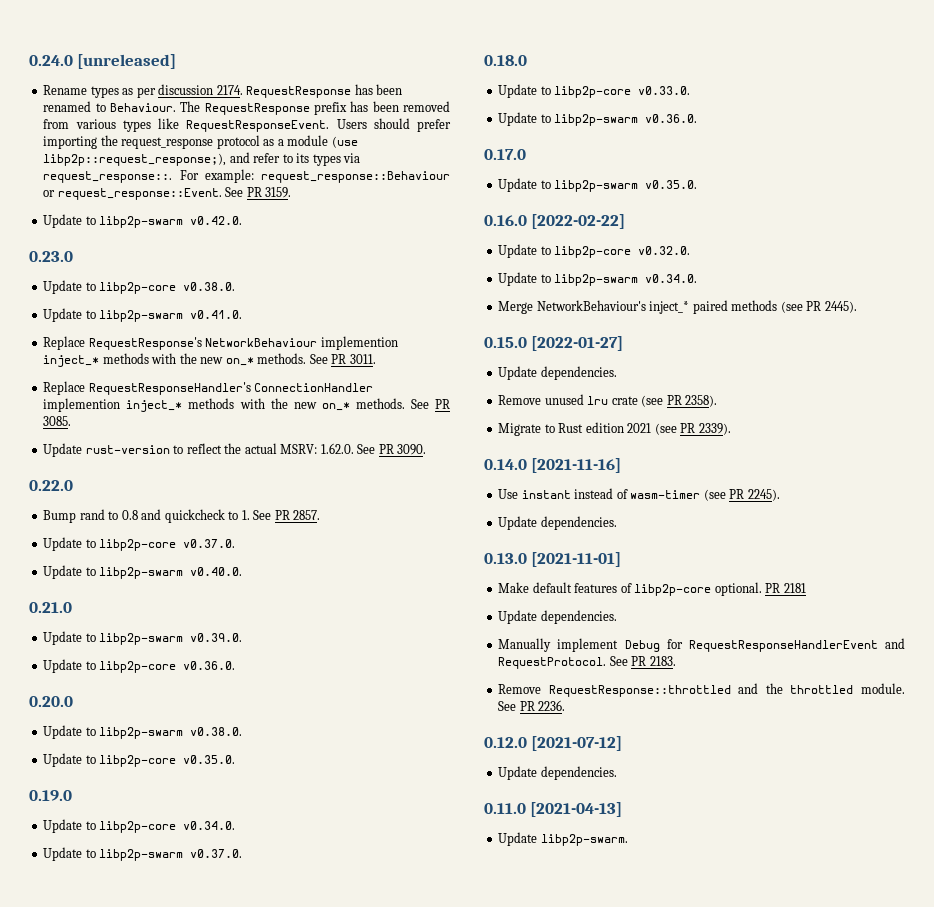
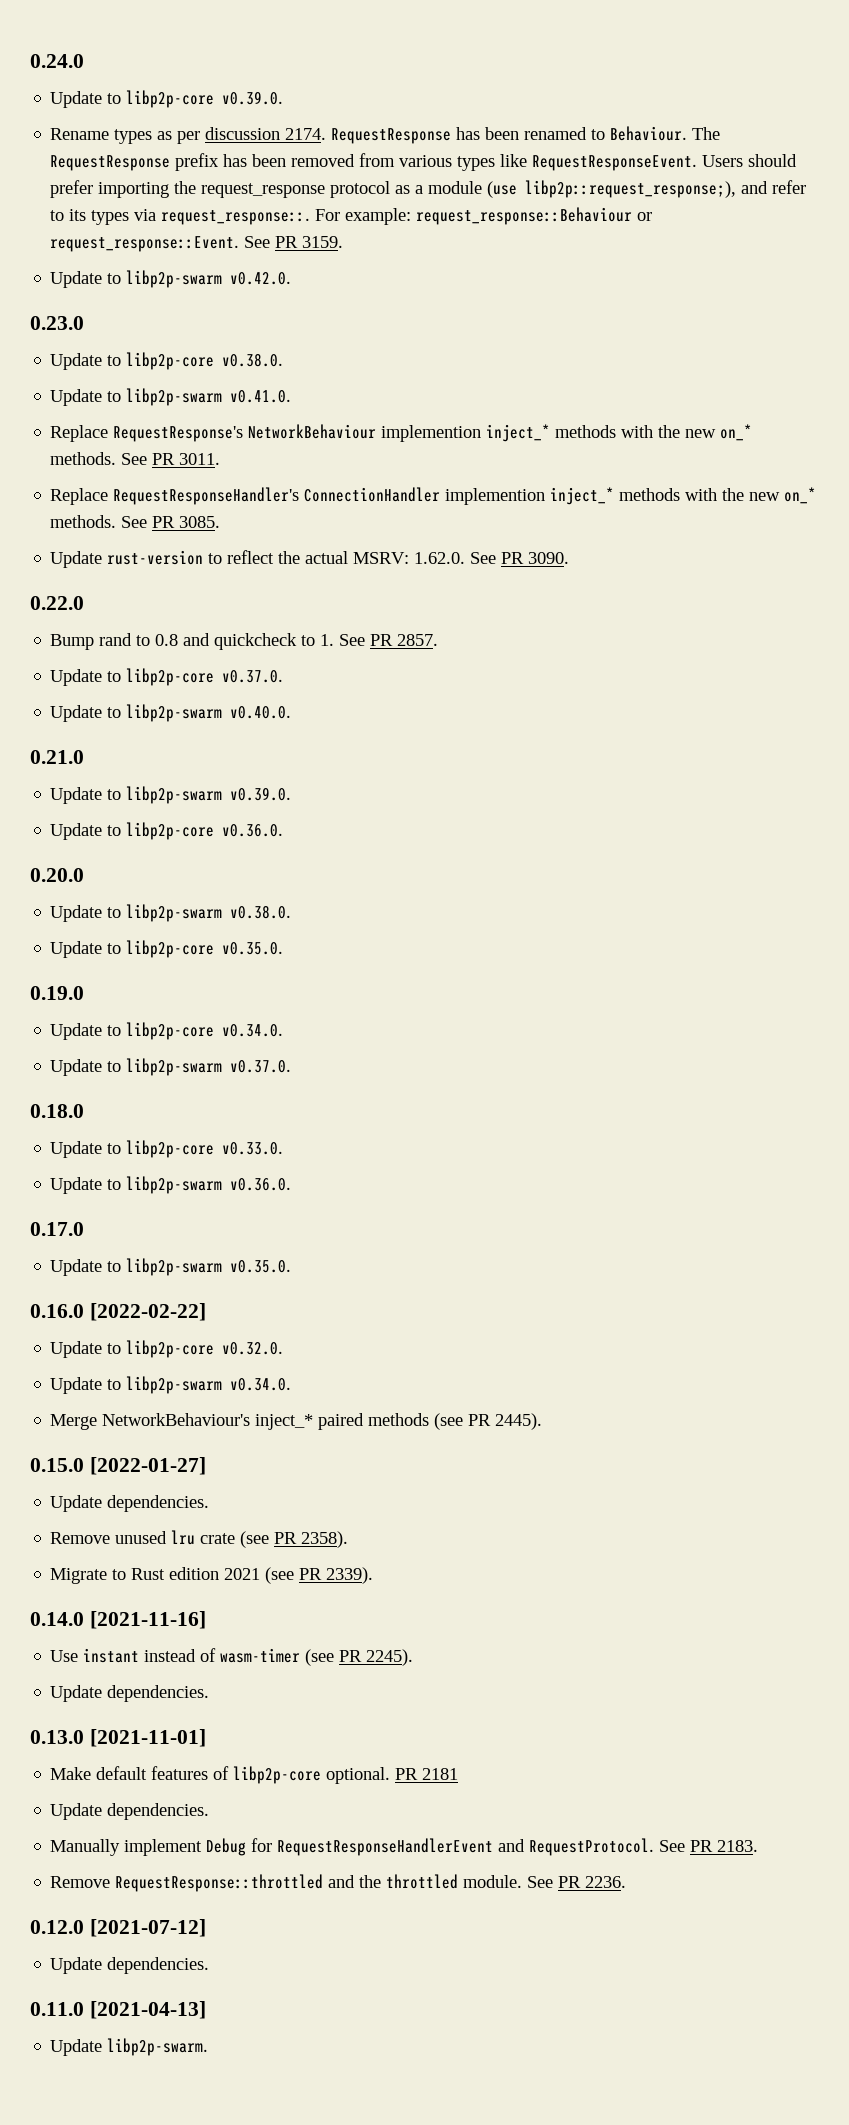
- 0.24.0 [unreleased]
+ 0.24.0
+ Update to libp2p-core v0.39.0.

